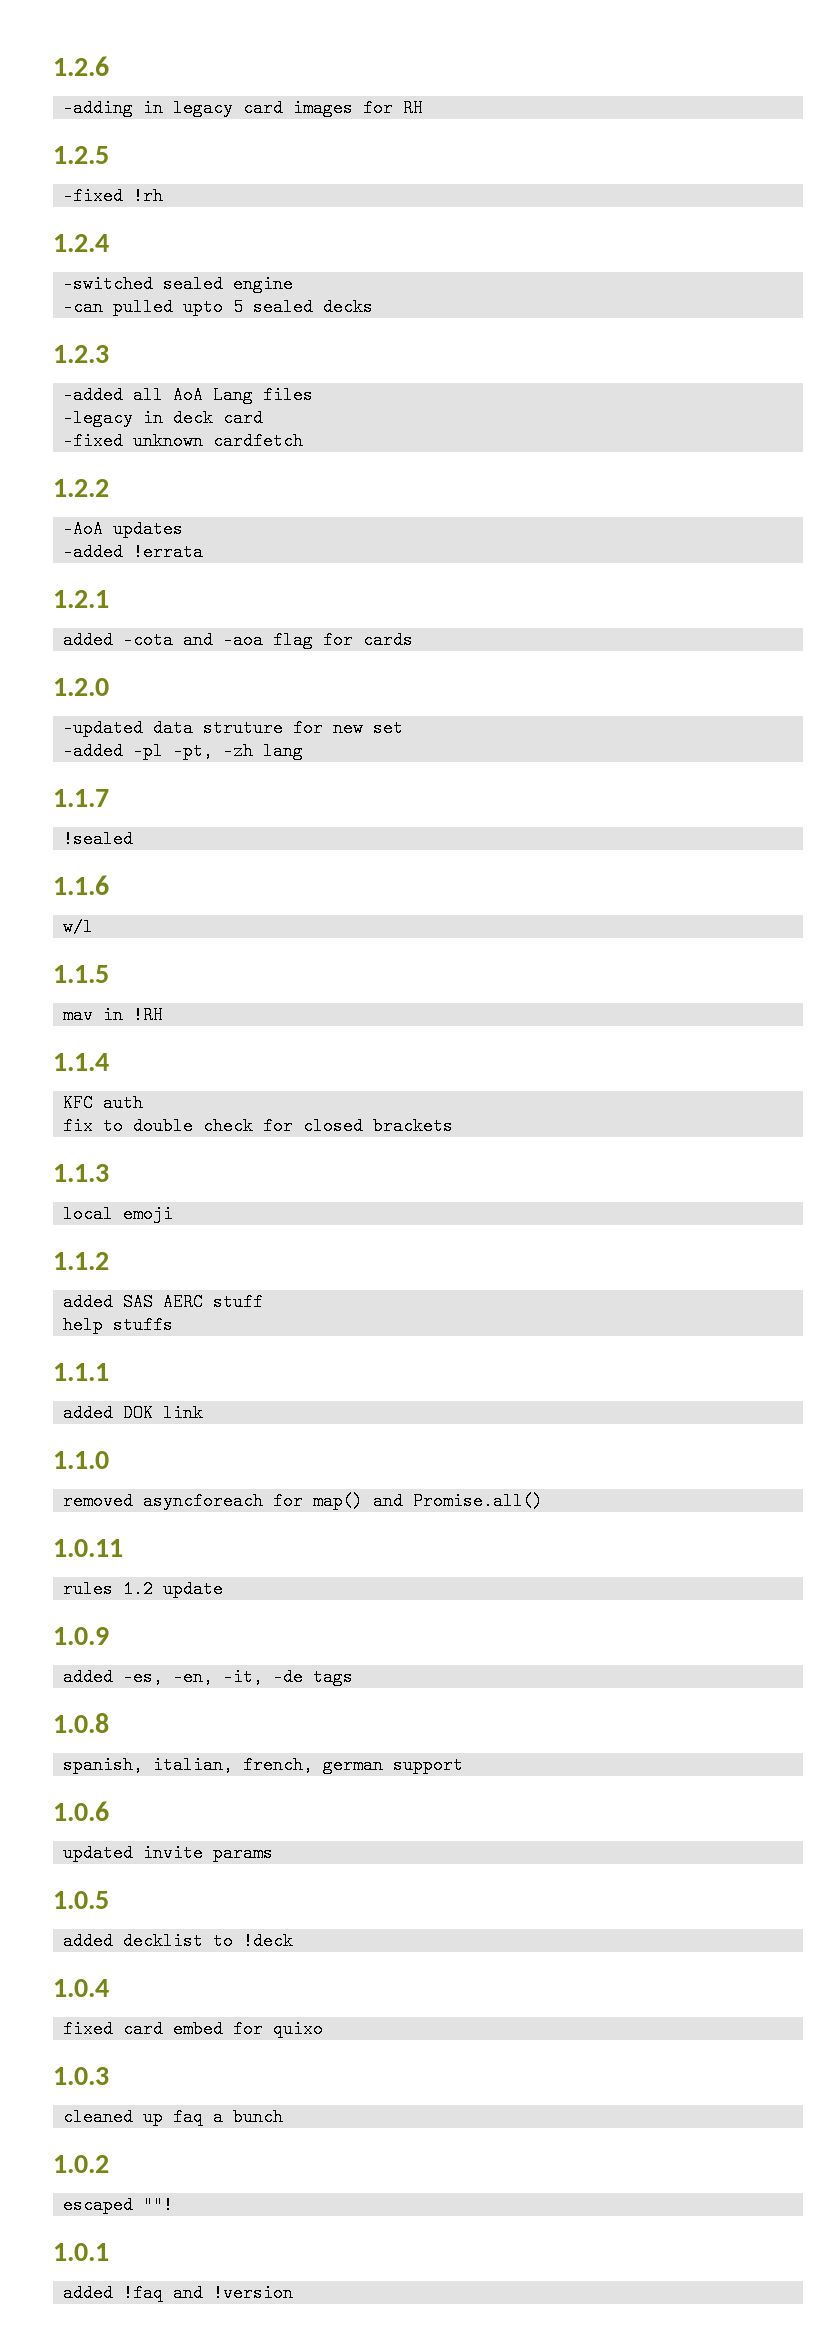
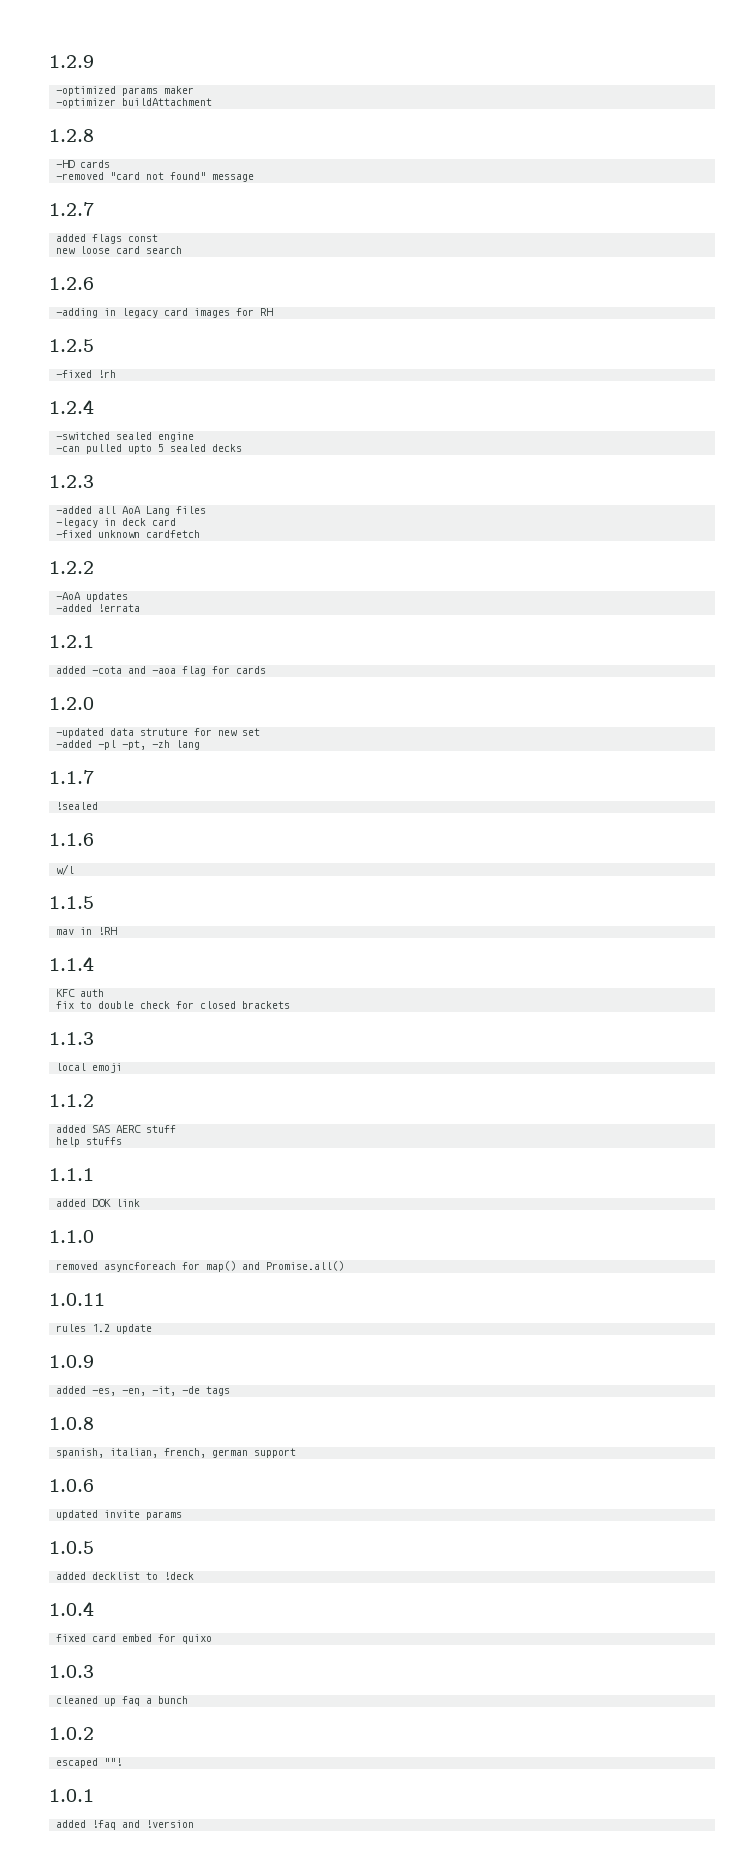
+ 1.2.9
+ -optimized params maker
+ -optimizer buildAttachment
+ 1.2.8
+ -HD cards
+ -removed "card not found" message
+ 1.2.7
+ added flags const
+ new loose card search

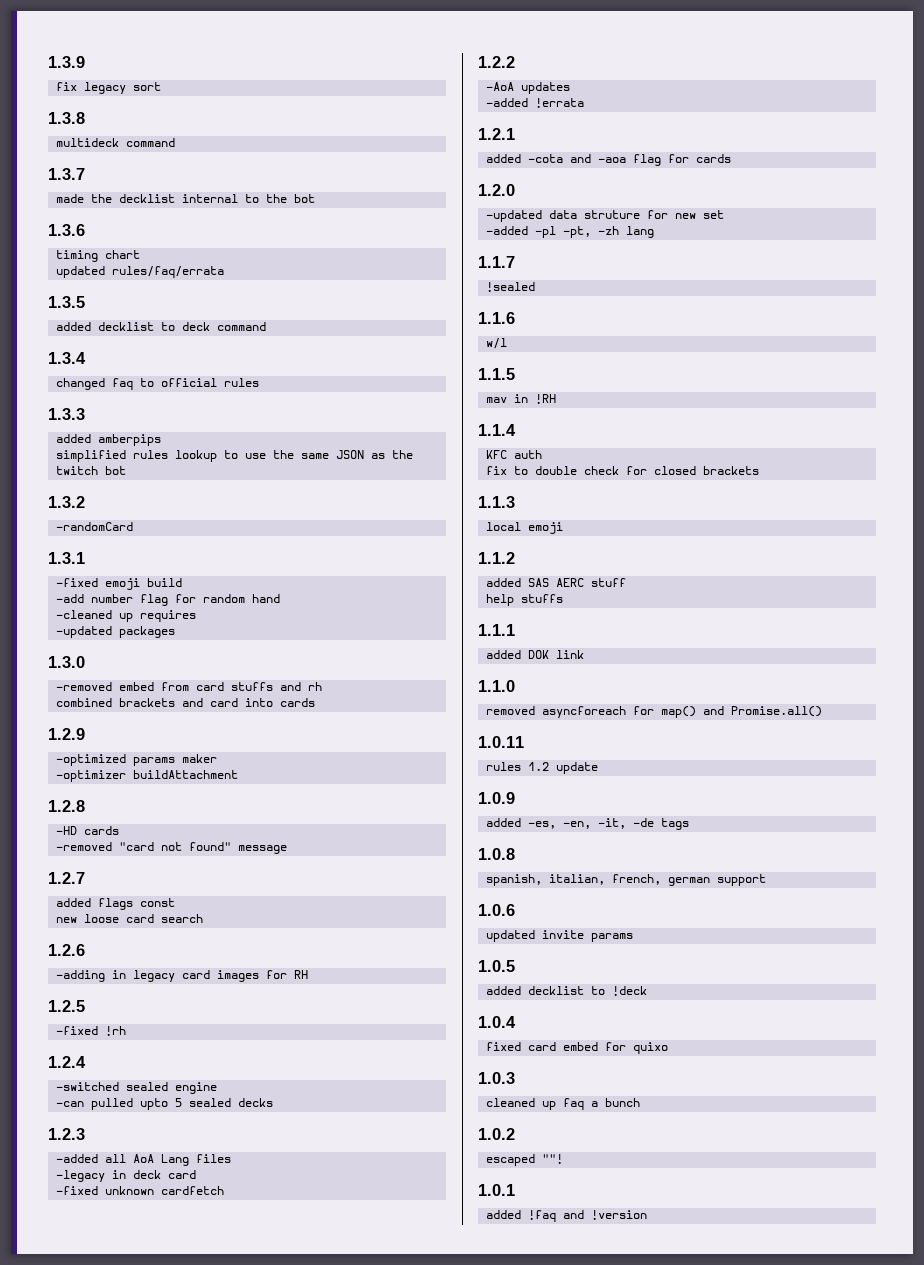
+ 1.3.9
+ fix legacy sort
+ 1.3.8
+ multideck command
+ 1.3.7
+ made the decklist internal to the bot
+ 1.3.6
+ timing chart
+ updated rules/faq/errata
+ 1.3.5
+ added decklist to deck command
+ 1.3.4
+ changed faq to official rules
+ 1.3.3
+ added amberpips
+ simplified rules lookup to use the same JSON as the twitch bot
+ 1.3.2
+ -randomCard
+ 1.3.1
+ -fixed emoji build
+ -add number flag for random hand
+ -cleaned up requires
+ -updated packages
+ 1.3.0
+ -removed embed from card stuffs and rh
+ combined brackets and card into cards

